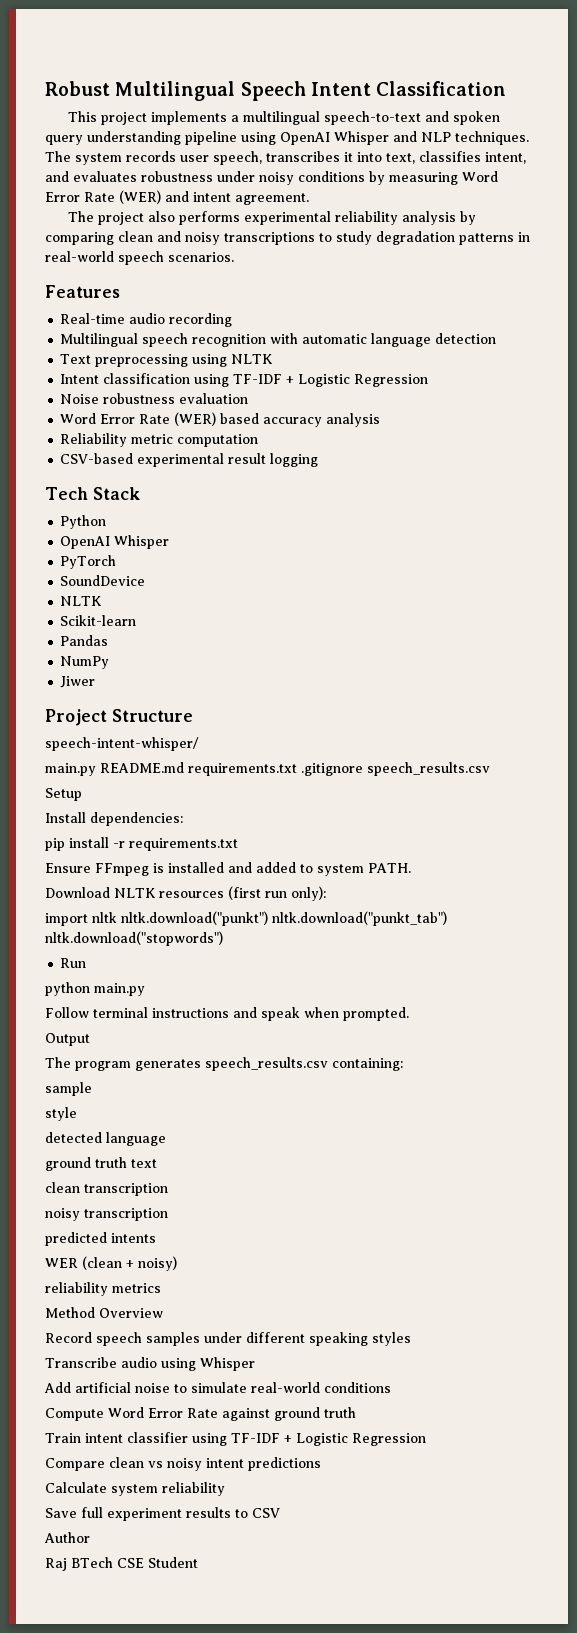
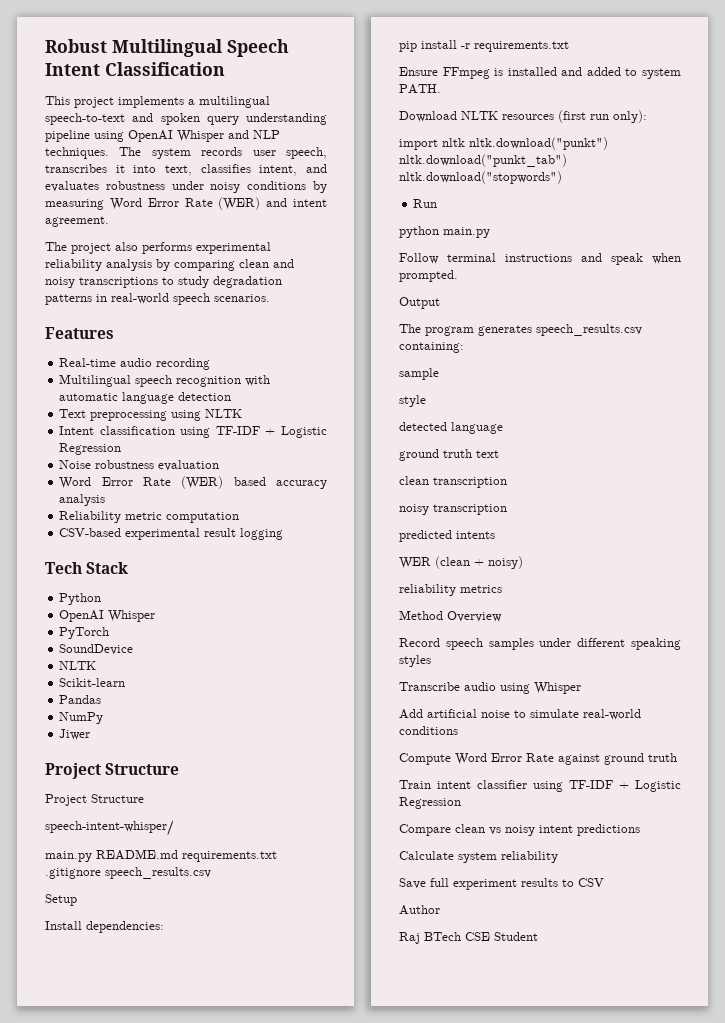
  Jiwer
+ Project Structure

